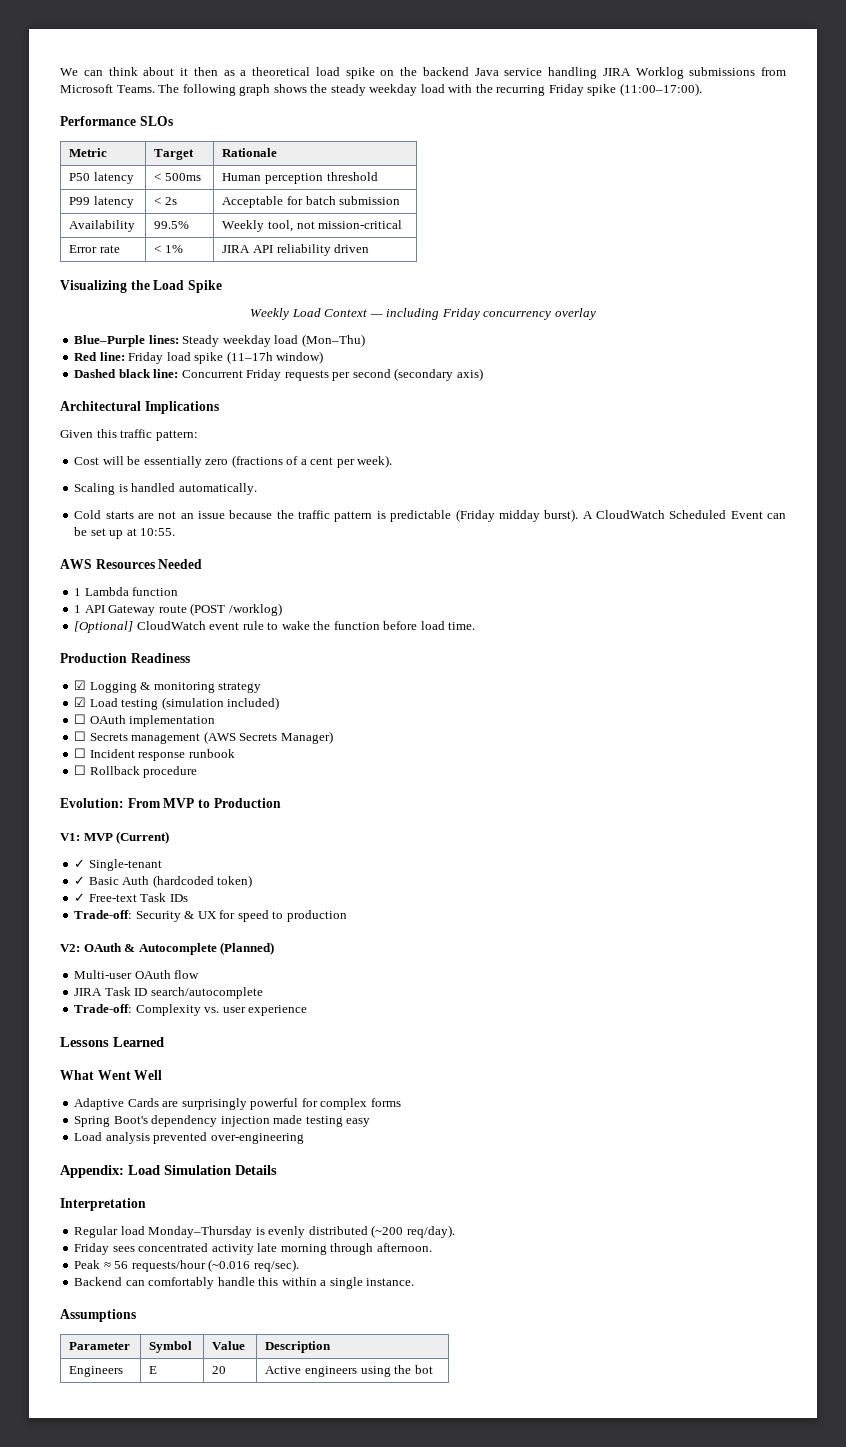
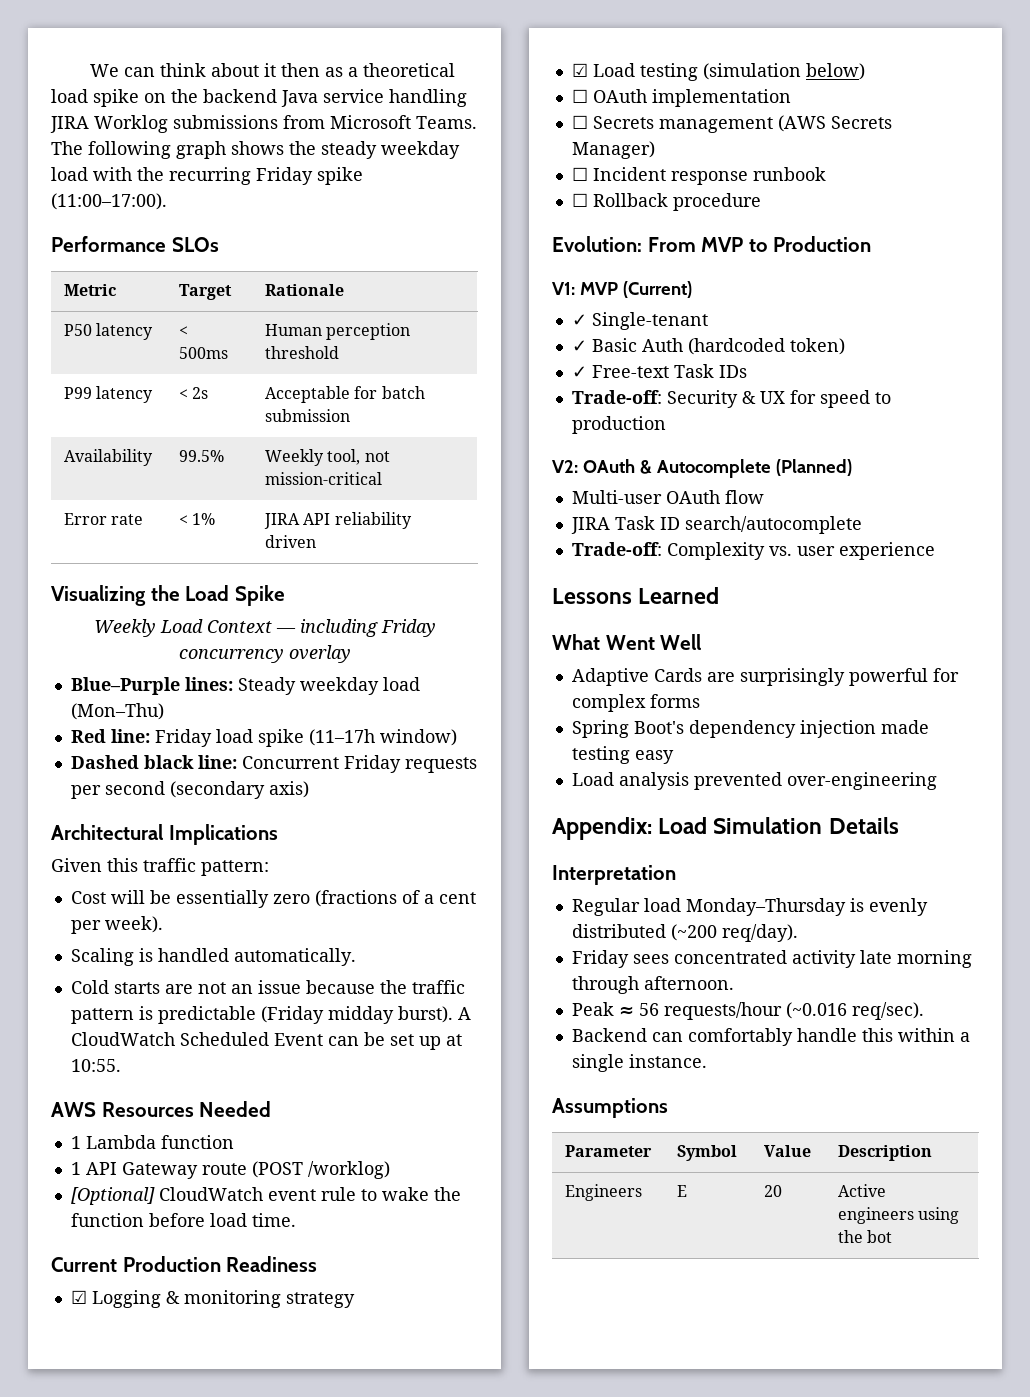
- Production Readiness
+ Current Production Readiness
- ☑ Load testing (simulation included)
+ ☑ Load testing (simulation below)

